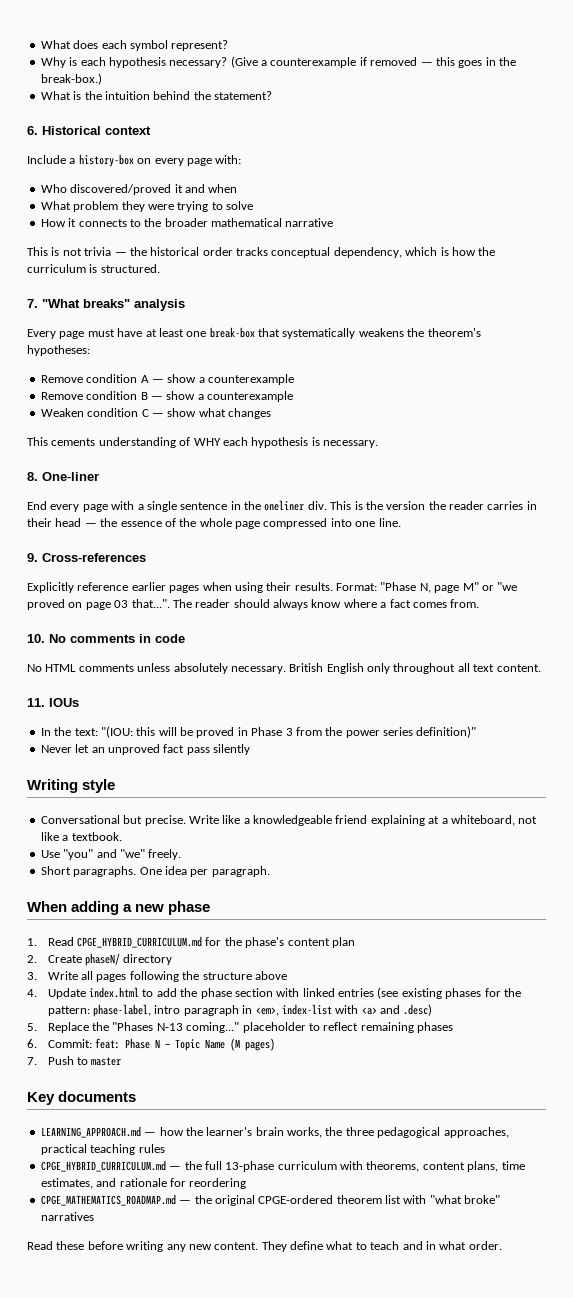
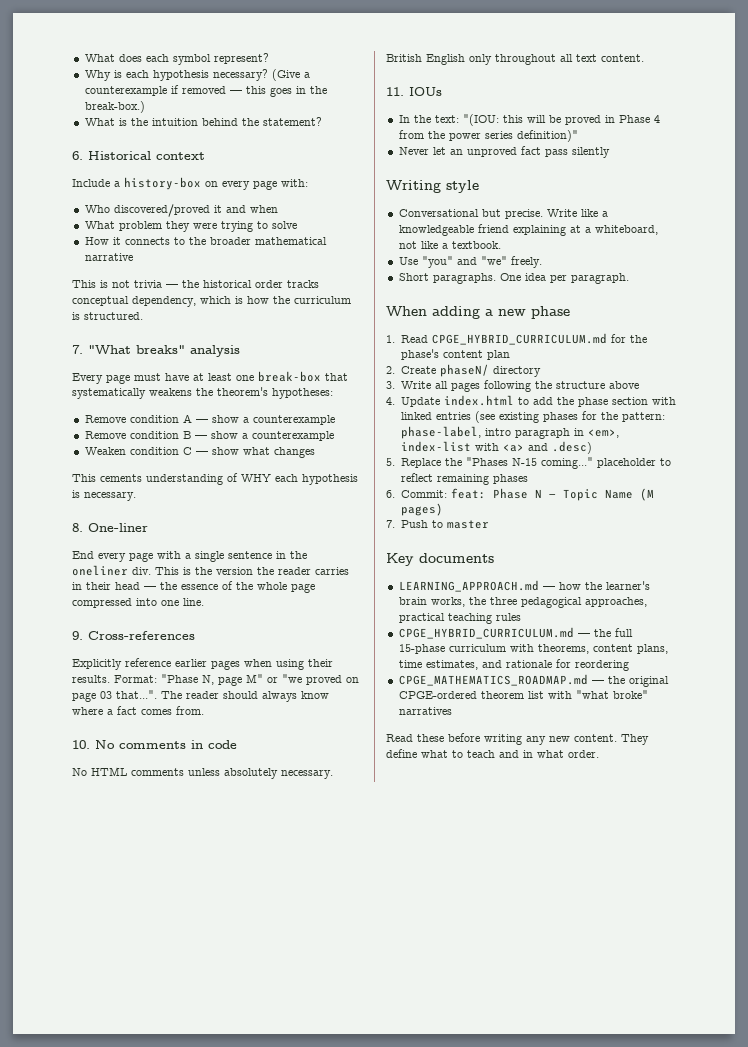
- In the text: "(IOU: this will be proved in Phase 3 from the power series definition)"
+ In the text: "(IOU: this will be proved in Phase 4 from the power series definition)"
- 5. Replace the "Phases N-13 coming..." placeholder to reflect remaining phases
+ 5. Replace the "Phases N-15 coming..." placeholder to reflect remaining phases
- CPGE_HYBRID_CURRICULUM.md — the full 13-phase curriculum with theorems, content plans, time estimates, and rationale for reordering
+ CPGE_HYBRID_CURRICULUM.md — the full 15-phase curriculum with theorems, content plans, time estimates, and rationale for reordering

